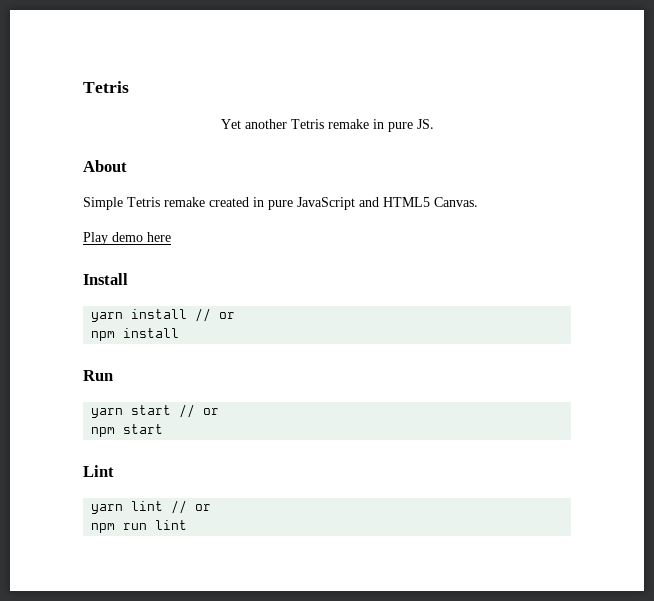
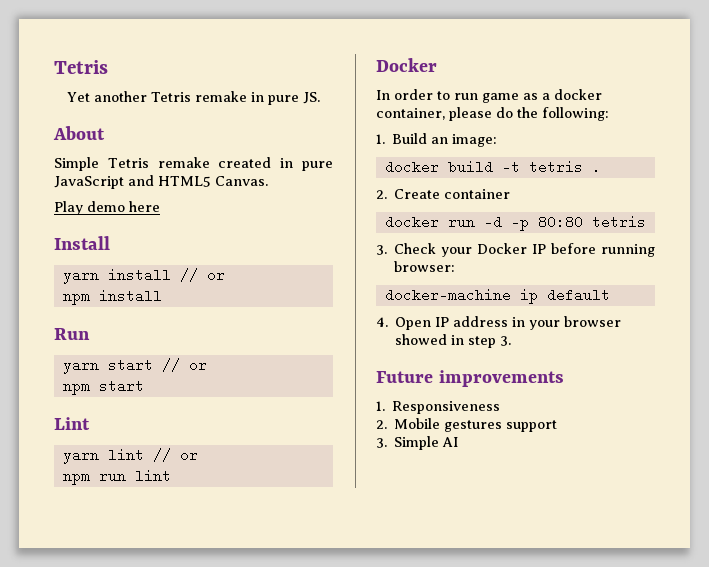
  npm run lint
+ Docker
+ In order to run game as a docker container, please do the following:
+ 1. Build an image:
+ docker build -t tetris .
+ 2. Create container
+ docker run -d -p 80:80 tetris
+ 3. Check your Docker IP before running browser:
+ docker-machine ip default
+ 4. Open IP address in your browser showed in step 3.
+ Future improvements
+ 1. Responsiveness
+ 2. Mobile gestures support
+ 3. Simple AI

